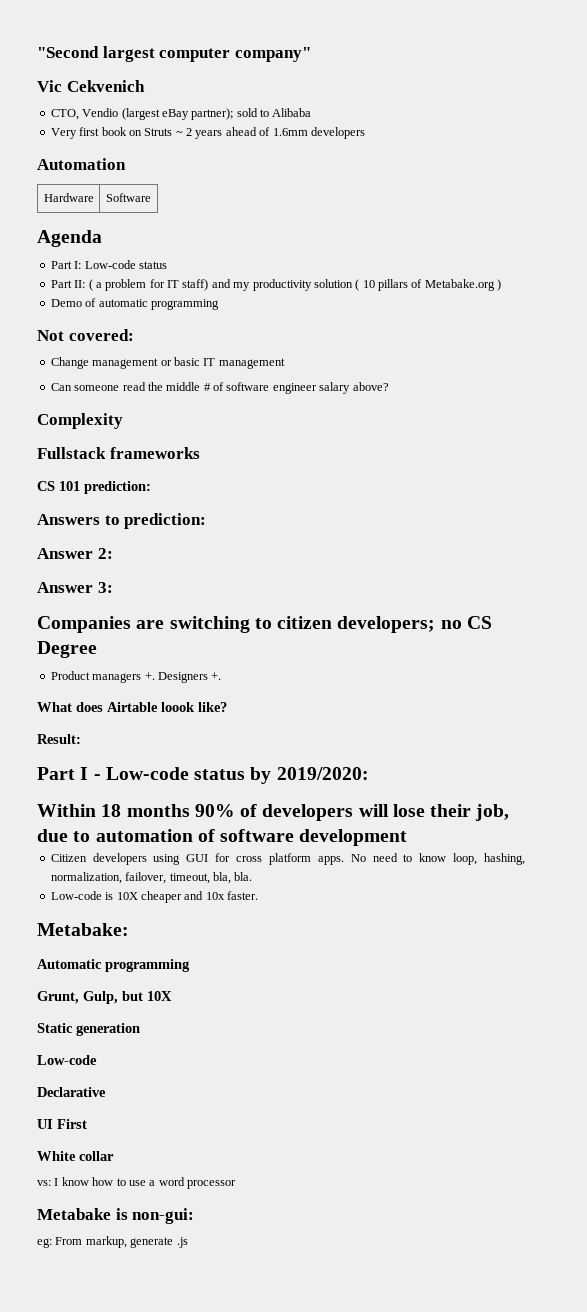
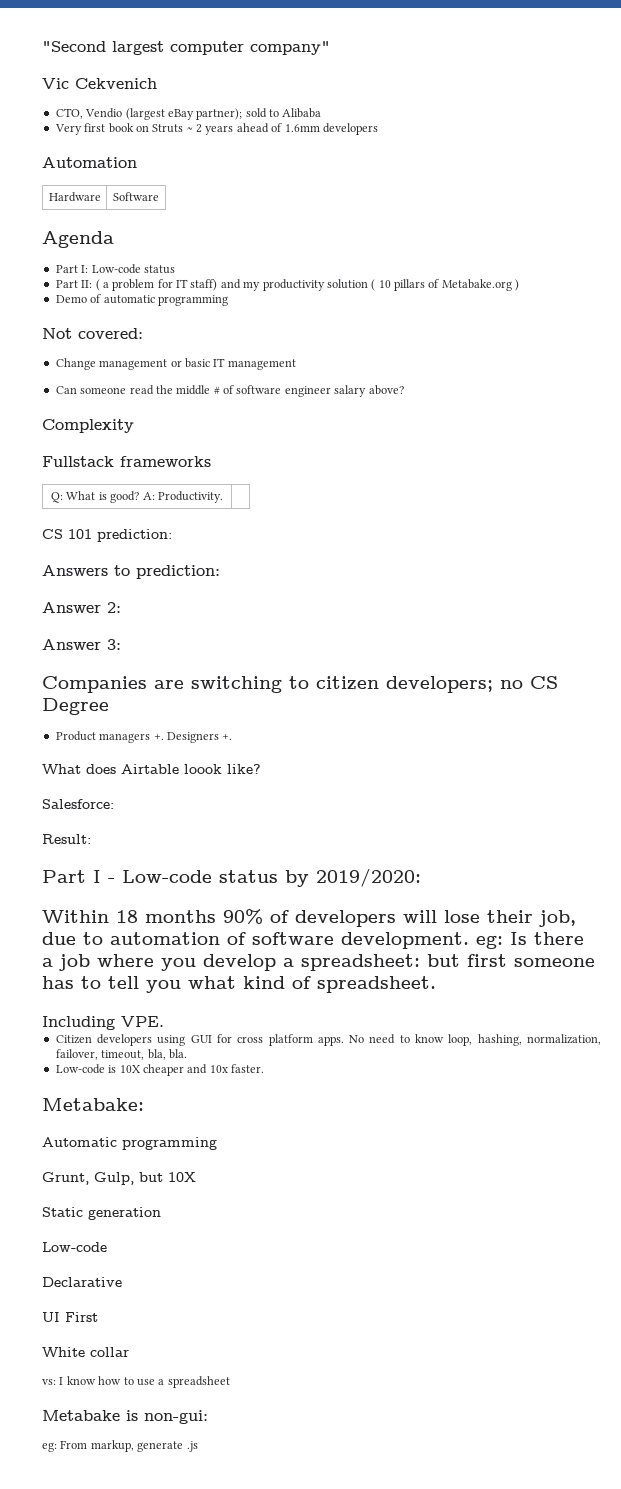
+ Q: What is good? A: Productivity. |
+ Salesforce:
- Within 18 months 90% of developers will lose their job, due to automation of software development
+ Within 18 months 90% of developers will lose their job, due to automation of software development. eg: Is there a job where you develop a spreadsheet: but first someone has to tell you what kind of spreadsheet.
+ Including VPE.
- vs: I know how to use a word processor
+ vs: I know how to use a spreadsheet

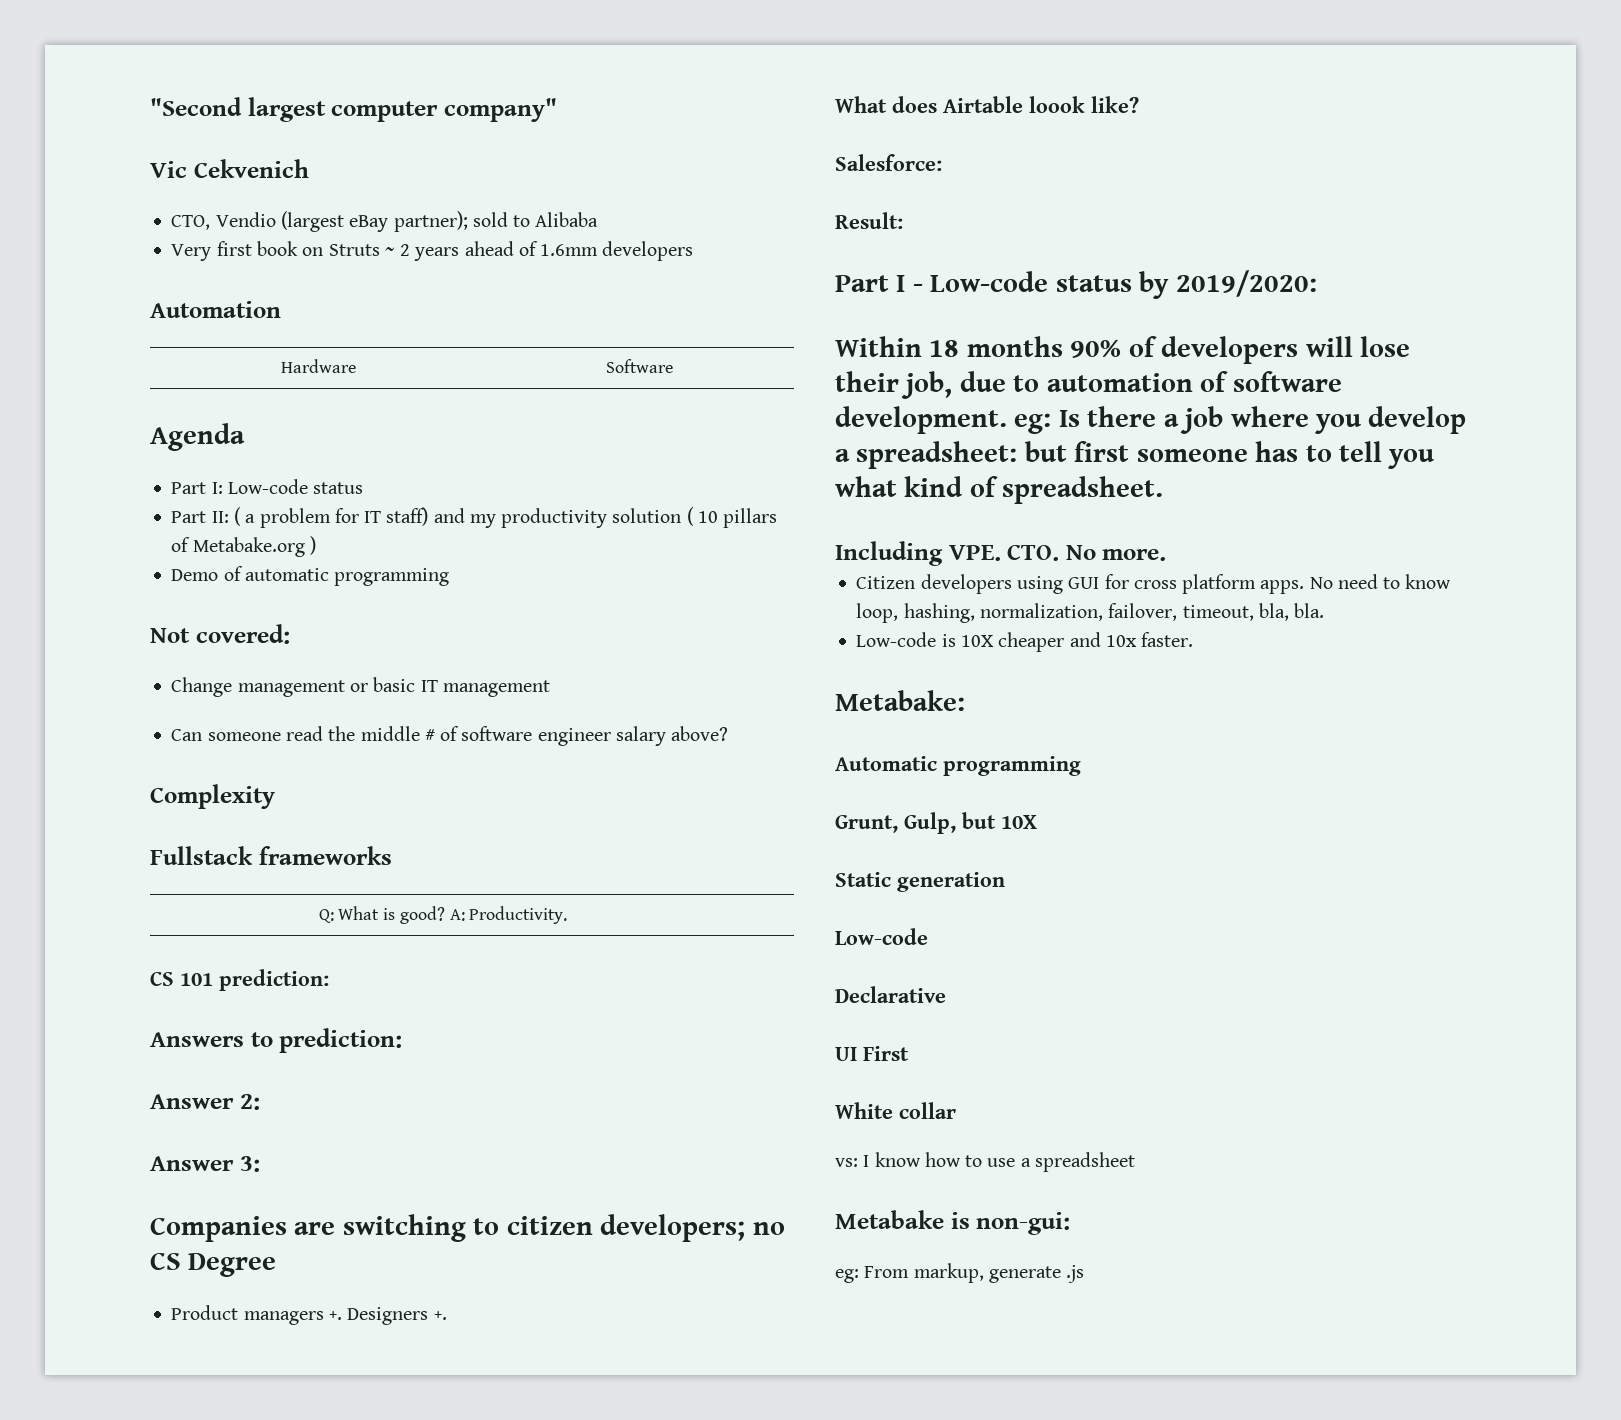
- Including VPE.
+ Including VPE. CTO. No more.

